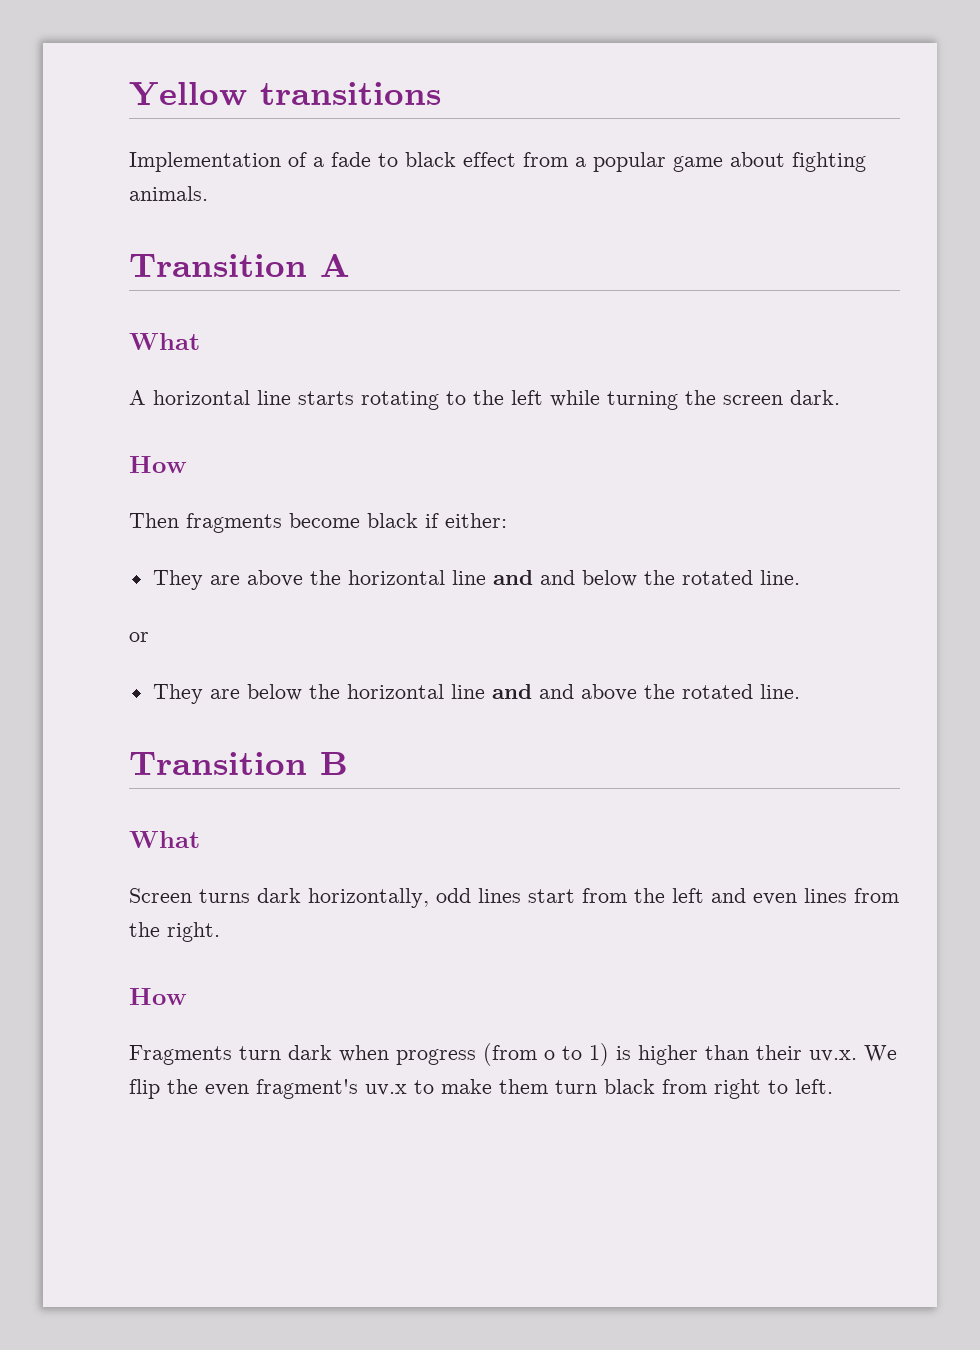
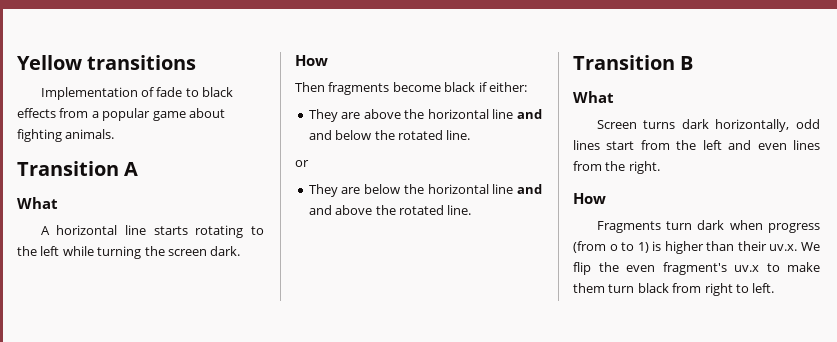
- Implementation of a fade to black effect from a popular game about fighting animals.
+ Implementation of fade to black effects from a popular game about fighting animals.

